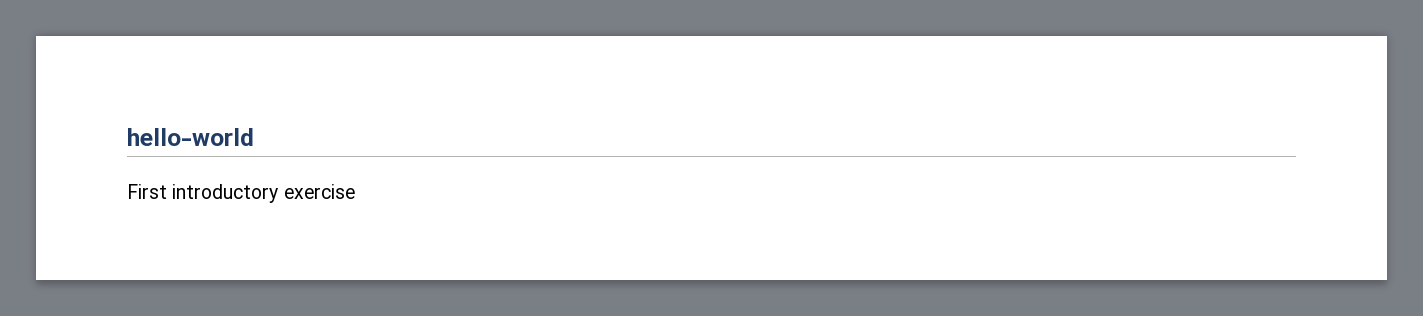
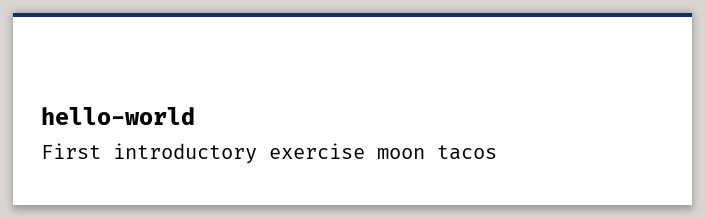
- First introductory exercise
+ First introductory exercise moon tacos

